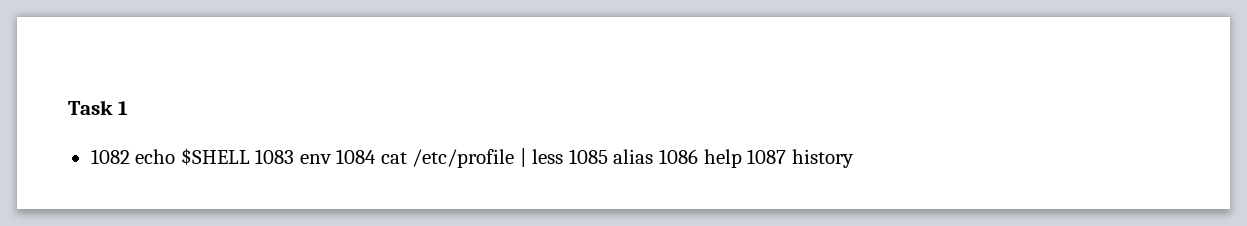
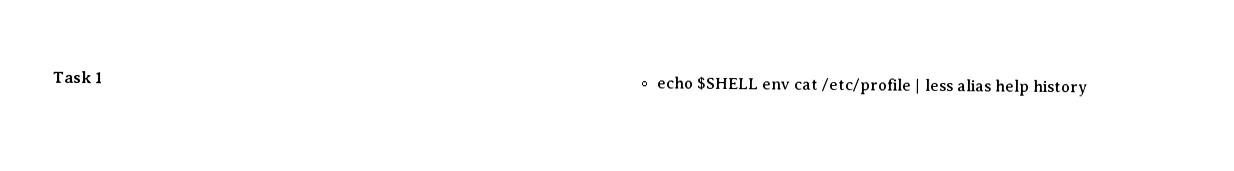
- 1082 echo $SHELL 1083 env 1084 cat /etc/profile | less 1085 alias 1086 help 1087 history
+ echo $SHELL env cat /etc/profile | less alias help history

